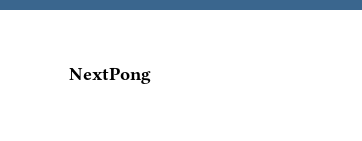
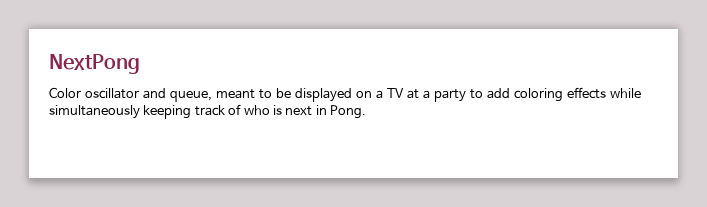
+ Color oscillator and queue, meant to be displayed on a TV at a party to add coloring effects while simultaneously keeping track of who is next in Pong.

